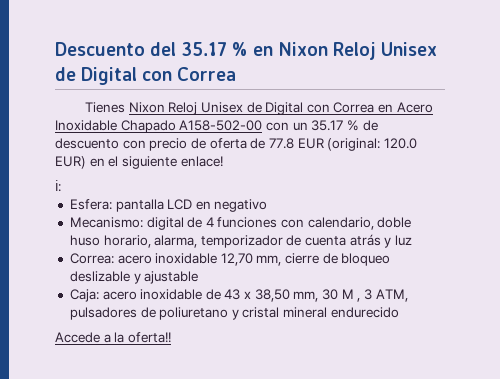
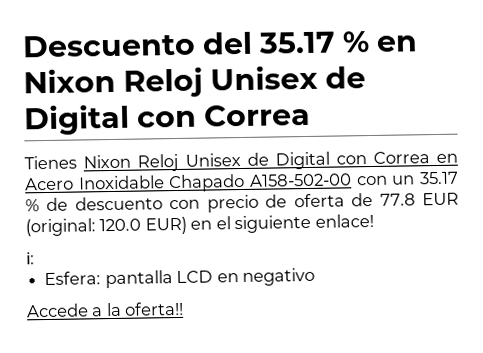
- Mecanismo: digital de 4 funciones con calendario, doble huso horario, alarma, temporizador de cuenta atrás y luz
- Correa: acero inoxidable 12,70 mm, cierre de bloqueo deslizable y ajustable
- Caja: acero inoxidable de 43 x 38,50 mm, 30 M , 3 ATM, pulsadores de poliuretano y cristal mineral endurecido

